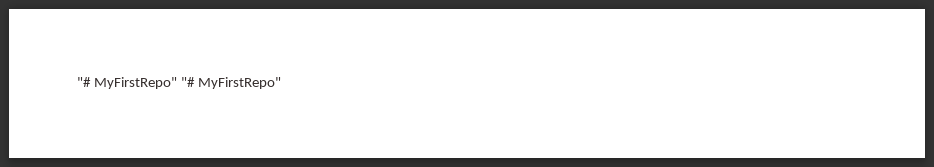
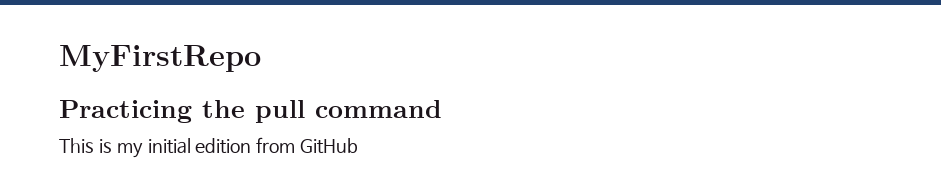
- "# MyFirstRepo" "# MyFirstRepo"
+ MyFirstRepo
+ Practicing the pull command
+ This is my initial edition from GitHub

